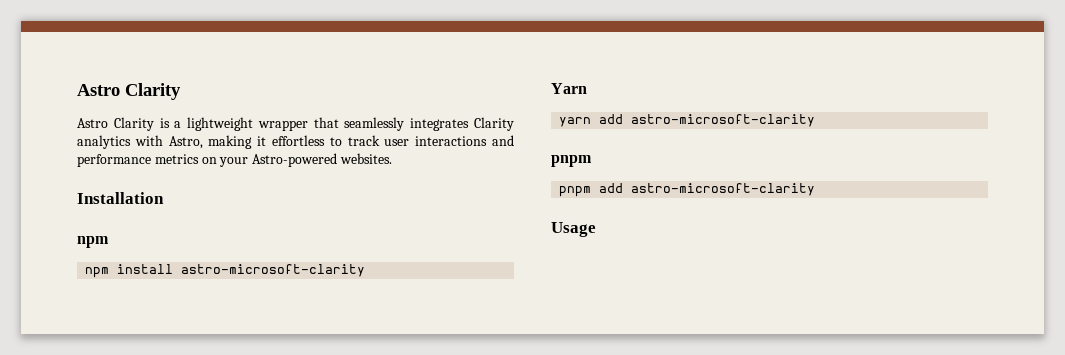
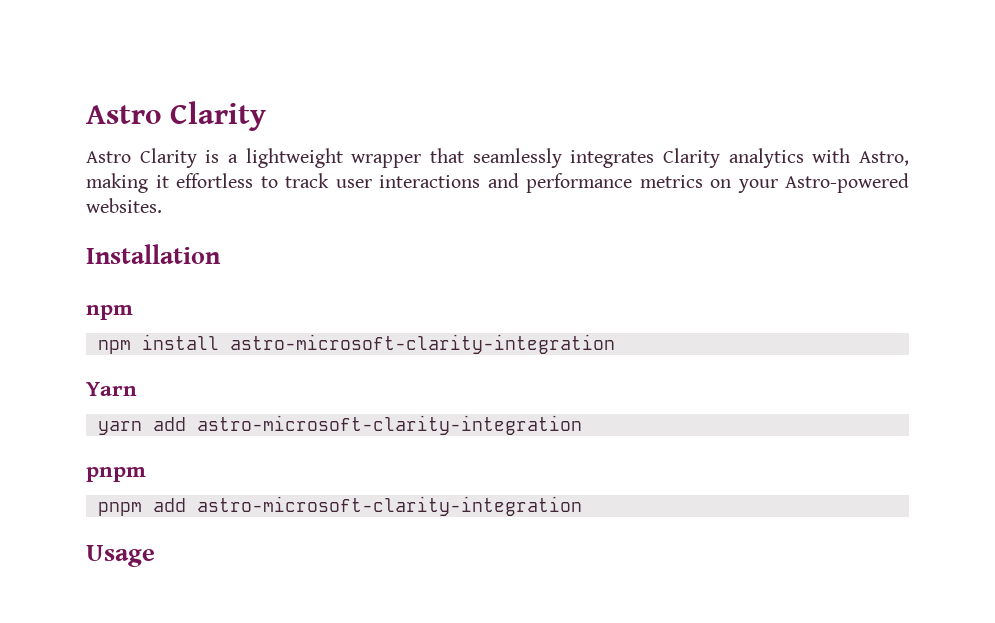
- npm install astro-microsoft-clarity
+ npm install astro-microsoft-clarity-integration
- yarn add astro-microsoft-clarity
+ yarn add astro-microsoft-clarity-integration
- pnpm add astro-microsoft-clarity
+ pnpm add astro-microsoft-clarity-integration

